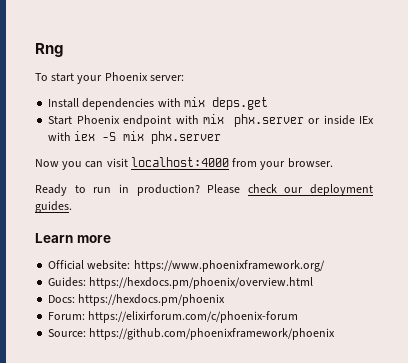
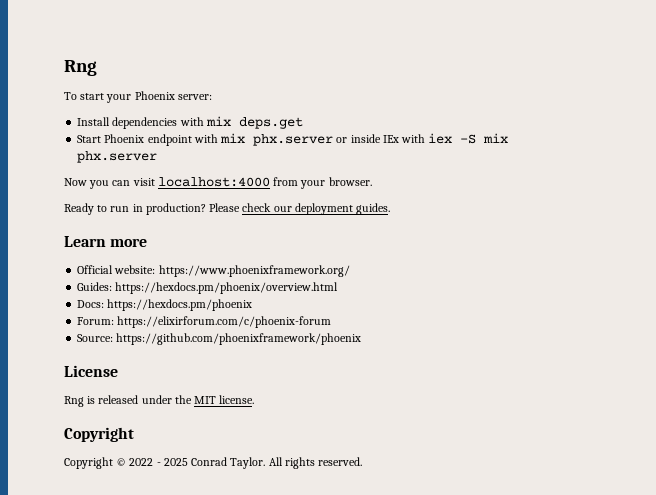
+ License
+ Rng is released under the MIT license.
+ Copyright
+ Copyright © 2022 - 2025 Conrad Taylor. All rights reserved.

